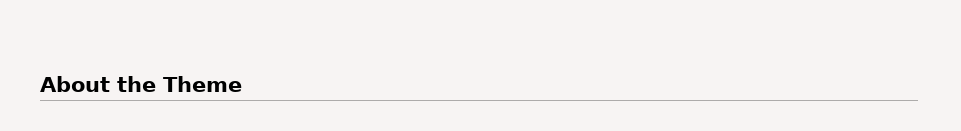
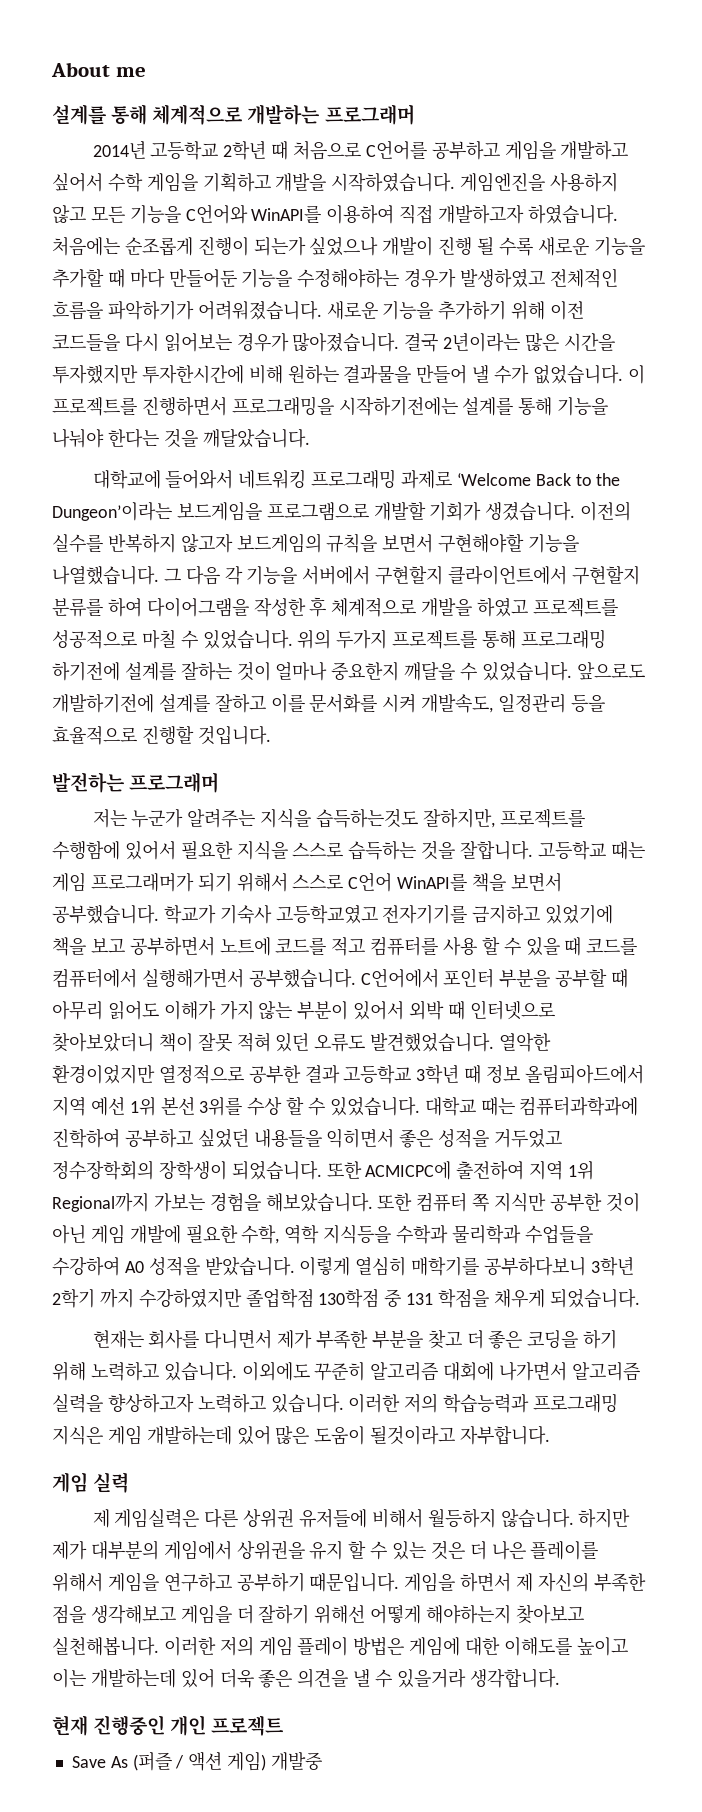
- About the Theme
+ About me
+ 설계를 통해 체계적으로 개발하는 프로그래머
+ 2014년 고등학교 2학년 때 처음으로 C언어를 공부하고 게임을 개발하고 싶어서 수학 게임을 기획하고 개발을 시작하였습니다. 게임엔진을 사용하지 않고 모든 기능을 C언어와 WinAPI를 이용하여 직접 개발하고자 하였습니다. 처음에는 순조롭게 진행이 되는가 싶었으나 개발이 진행 될 수록 새로운 기능을 추가할 때 마다 만들어둔 기능을 수정해야하는 경우가 발생하였고 전체적인 흐름을 파악하기가 어려워졌습니다. 새로운 기능을 추가하기 위해 이전 코드들을 다시 읽어보는 경우가 많아졌습니다. 결국 2년이라는 많은 시간을 투자했지만 투자한시간에 비해 원하는 결과물을 만들어 낼 수가 없었습니다. 이 프로젝트를 진행하면서 프로그래밍을 시작하기전에는 설계를 통해 기능을 나눠야 한다는 것을 깨달았습니다.
+ 대학교에 들어와서 네트워킹 프로그래밍 과제로 ‘Welcome Back to the Dungeon’이라는 보드게임을 프로그램으로 개발할 기회가 생겼습니다. 이전의 실수를 반복하지 않고자 보드게임의 규칙을 보면서 구현해야할 기능을 나열했습니다. 그 다음 각 기능을 서버에서 구현할지 클라이언트에서 구현할지 분류를 하여 다이어그램을 작성한 후 체계적으로 개발을 하였고 프로젝트를 성공적으로 마칠 수 있었습니다. 위의 두가지 프로젝트를 통해 프로그래밍 하기전에 설계를 잘하는 것이 얼마나 중요한지 깨달을 수 있었습니다. 앞으로도 개발하기전에 설계를 잘하고 이를 문서화를 시켜 개발속도, 일정관리 등을 효율적으로 진행할 것입니다.
+ 발전하는 프로그래머
+ 저는 누군가 알려주는 지식을 습득하는것도 잘하지만, 프로젝트를 수행함에 있어서 필요한 지식을 스스로 습득하는 것을 잘합니다. 고등학교 때는 게임 프로그래머가 되기 위해서 스스로 C언어 WinAPI를 책을 보면서 공부했습니다. 학교가 기숙사 고등학교였고 전자기기를 금지하고 있었기에 책을 보고 공부하면서 노트에 코드를 적고 컴퓨터를 사용 할 수 있을 때 코드를 컴퓨터에서 실행해가면서 공부했습니다. C언어에서 포인터 부분을 공부할 때 아무리 읽어도 이해가 가지 않는 부분이 있어서 외박 때 인터넷으로 찾아보았더니 책이 잘못 적혀 있던 오류도 발견했었습니다. 열악한 환경이었지만 열정적으로 공부한 결과 고등학교 3학년 때 정보 올림피아드에서 지역 예선 1위 본선 3위를 수상 할 수 있었습니다. 대학교 때는 컴퓨터과학과에 진학하여 공부하고 싶었던 내용들을 익히면서 좋은 성적을 거두었고 정수장학회의 장학생이 되었습니다. 또한 ACMICPC에 출전하여 지역 1위 Regional까지 가보는 경험을 해보았습니다. 또한 컴퓨터 쪽 지식만 공부한 것이 아닌 게임 개발에 필요한 수학, 역학 지식등을 수학과 물리학과 수업들을 수강하여 A0 성적을 받았습니다. 이렇게 열심히 매학기를 공부하다보니 3학년 2학기 까지 수강하였지만 졸업학점 130학점 중 131 학점을 채우게 되었습니다.
+ 현재는 회사를 다니면서 제가 부족한 부분을 찾고 더 좋은 코딩을 하기 위해 노력하고 있습니다. 이외에도 꾸준히 알고리즘 대회에 나가면서 알고리즘 실력을 향상하고자 노력하고 있습니다. 이러한 저의 학습능력과 프로그래밍 지식은 게임 개발하는데 있어 많은 도움이 될것이라고 자부합니다.
+ 게임 실력
+ 제 게임실력은 다른 상위권 유저들에 비해서 월등하지 않습니다. 하지만 제가 대부분의 게임에서 상위권을 유지 할 수 있는 것은 더 나은 플레이를 위해서 게임을 연구하고 공부하기 때문입니다. 게임을 하면서 제 자신의 부족한 점을 생각해보고 게임을 더 잘하기 위해선 어떻게 해야하는지 찾아보고 실천해봅니다. 이러한 저의 게임 플레이 방법은 게임에 대한 이해도를 높이고 이는 개발하는데 있어 더욱 좋은 의견을 낼 수 있을거라 생각합니다.
+ 현재 진행중인 개인 프로젝트
+ Save As (퍼즐 / 액션 게임) 개발중

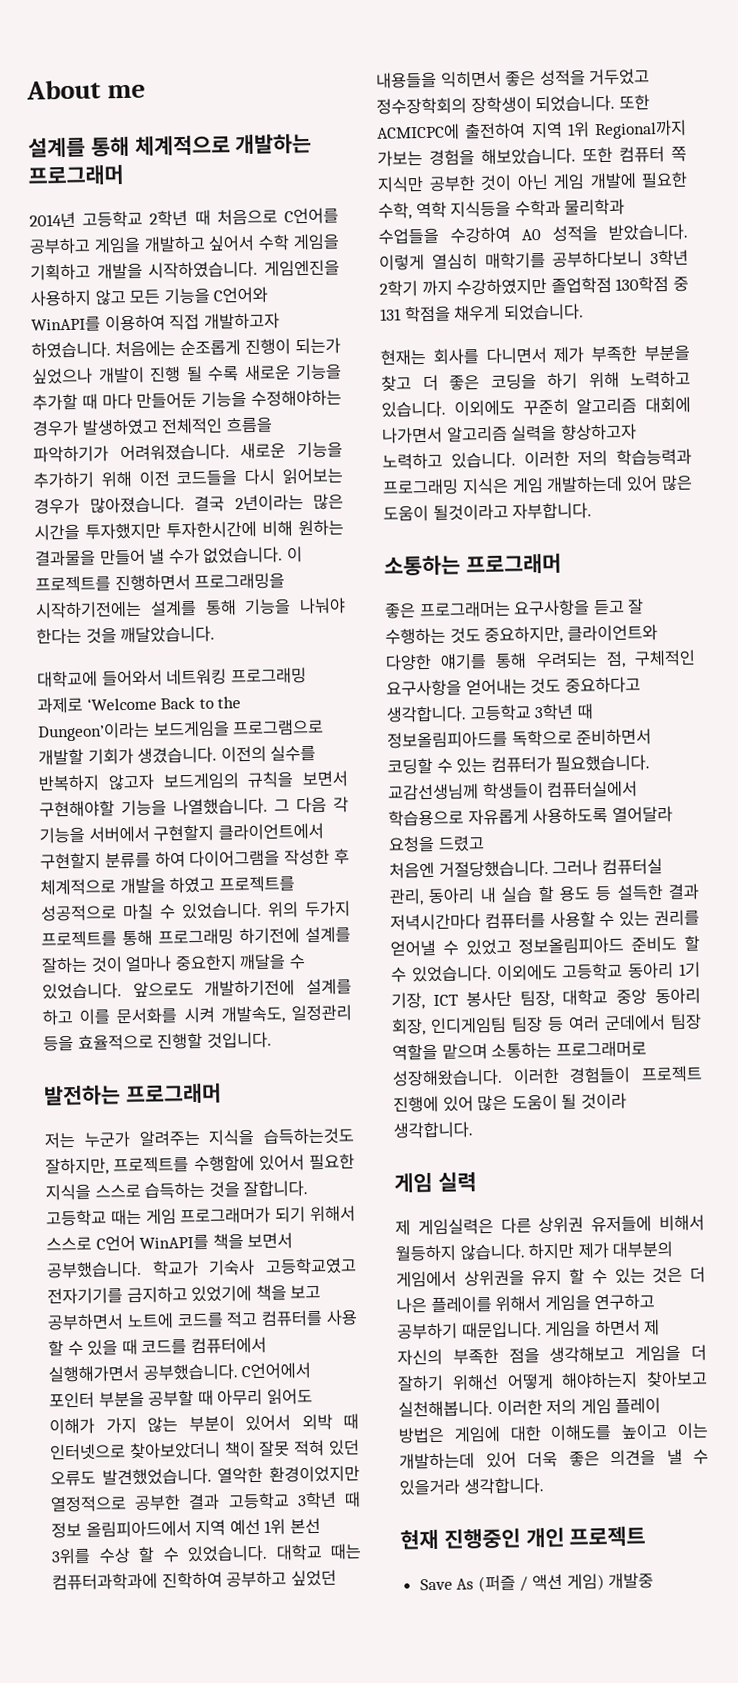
- 앞으로도 개발하기전에 설계를 잘하고 이를 문서화를 시켜 개발속도, 일정관리 등을 효율적으로 진행할 것입니다.
+ 앞으로도 개발하기전에 설계를 하고 이를 문서화를 시켜 개발속도, 일정관리 등을 효율적으로 진행할 것입니다.
+ 소통하는 프로그래머
+ 좋은 프로그래머는 요구사항을 듣고 잘 수행하는 것도 중요하지만, 클라이언트와 다양한 얘기를 통해 우려되는 점, 구체적인 요구사항을 얻어내는 것도 중요하다고 생각합니다. 고등학교 3학년 때 정보올림피아드를 독학으로 준비하면서 코딩할 수 있는 컴퓨터가 필요했습니다. 교감선생님께 학생들이 컴퓨터실에서 학습용으로 자유롭게 사용하도록 열어달라 요청을 드렸고
+ 처음엔 거절당했습니다. 그러나 컴퓨터실 관리, 동아리 내 실습 할 용도 등 설득한 결과 저녁시간마다 컴퓨터를 사용할 수 있는 권리를 얻어낼 수 있었고 정보올림피아드 준비도 할 수 있었습니다. 이외에도 고등학교 동아리 1기 기장, ICT 봉사단 팀장, 대학교 중앙 동아리 회장, 인디게임팀 팀장 등 여러 군데에서 팀장 역할을 맡으며 소통하는 프로그래머로 성장해왔습니다. 이러한 경험들이 프로젝트 진행에 있어 많은 도움이 될 것이라 생각합니다.

